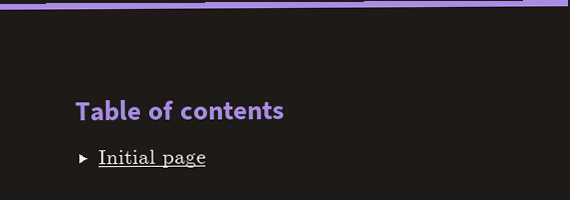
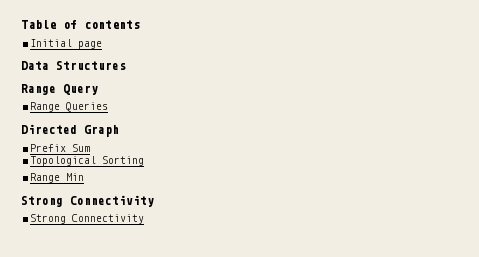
+ Data Structures
+ Range Query
+ Range Queries
+ Directed Graph
+ Prefix Sum
+ Topological Sorting
+ Range Min
+ Strong Connectivity
+ Strong Connectivity

